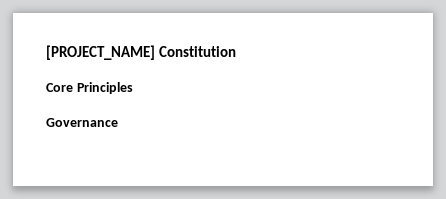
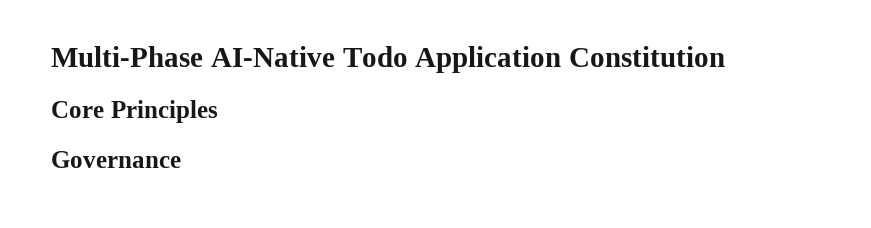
- [PROJECT_NAME] Constitution
+ Multi-Phase AI-Native Todo Application Constitution

